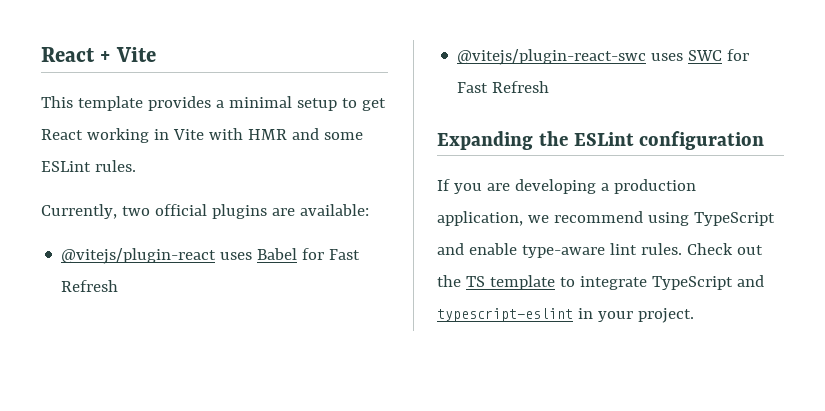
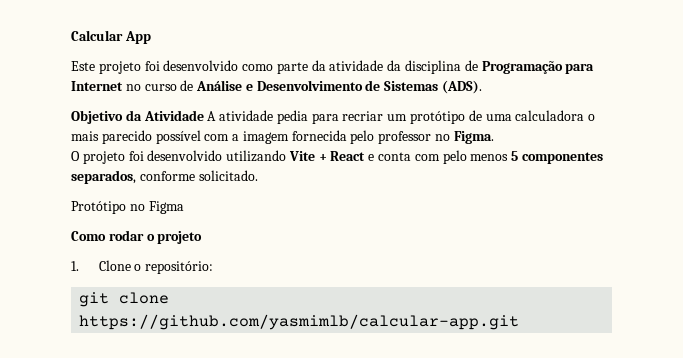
- React + Vite
- This template provides a minimal setup to get React working in Vite with HMR and some ESLint rules.
- Currently, two official plugins are available:
- @vitejs/plugin-react uses Babel for Fast Refresh
- @vitejs/plugin-react-swc uses SWC for Fast Refresh
- Expanding the ESLint configuration
- If you are developing a production application, we recommend using TypeScript and enable type-aware lint rules. Check out the TS template to integrate TypeScript and typescript-eslint in your project.
+ Calcular App
+ Este projeto foi desenvolvido como parte da atividade da disciplina de Programação para Internet no curso de Análise e Desenvolvimento de Sistemas (ADS).
+ Objetivo da Atividade A atividade pedia para recriar um protótipo de uma calculadora o mais parecido possível com a imagem fornecida pelo professor no Figma.
+ O projeto foi desenvolvido utilizando Vite + React e conta com pelo menos 5 componentes separados, conforme solicitado.
+ Protótipo no Figma
+ Como rodar o projeto
+ 1. Clone o repositório:
+ git clone https://github.com/yasmimlb/calcular-app.git

